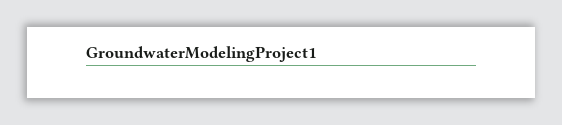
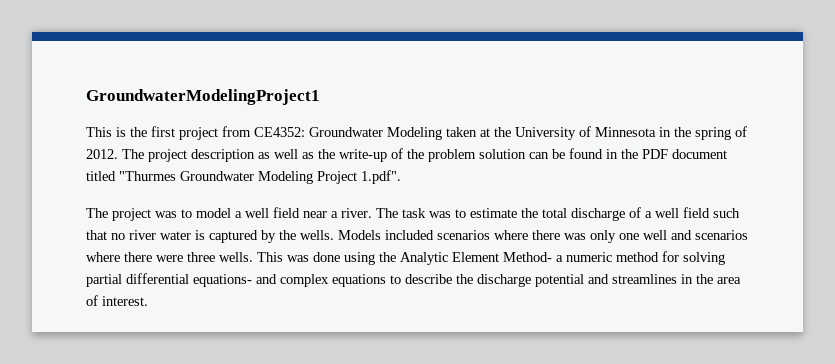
+ This is the first project from CE4352: Groundwater Modeling taken at the University of Minnesota in the spring of 2012. The project description as well as the write-up of the problem solution can be found in the PDF document titled "Thurmes Groundwater Modeling Project 1.pdf".
+ The project was to model a well field near a river. The task was to estimate the total discharge of a well field such that no river water is captured by the wells. Models included scenarios where there was only one well and scenarios where there were three wells. This was done using the Analytic Element Method- a numeric method for solving partial differential equations- and complex equations to describe the discharge potential and streamlines in the area of interest.

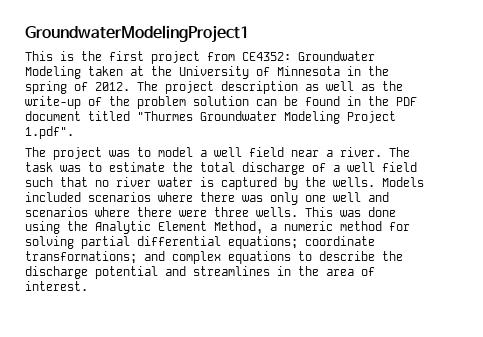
- This was done using the Analytic Element Method- a numeric method for solving partial differential equations- and complex equations to describe the discharge potential and streamlines in the area of interest.
+ This was done using the Analytic Element Method, a numeric method for solving partial differential equations; coordinate transformations; and complex equations to describe the discharge potential and streamlines in the area of interest.

